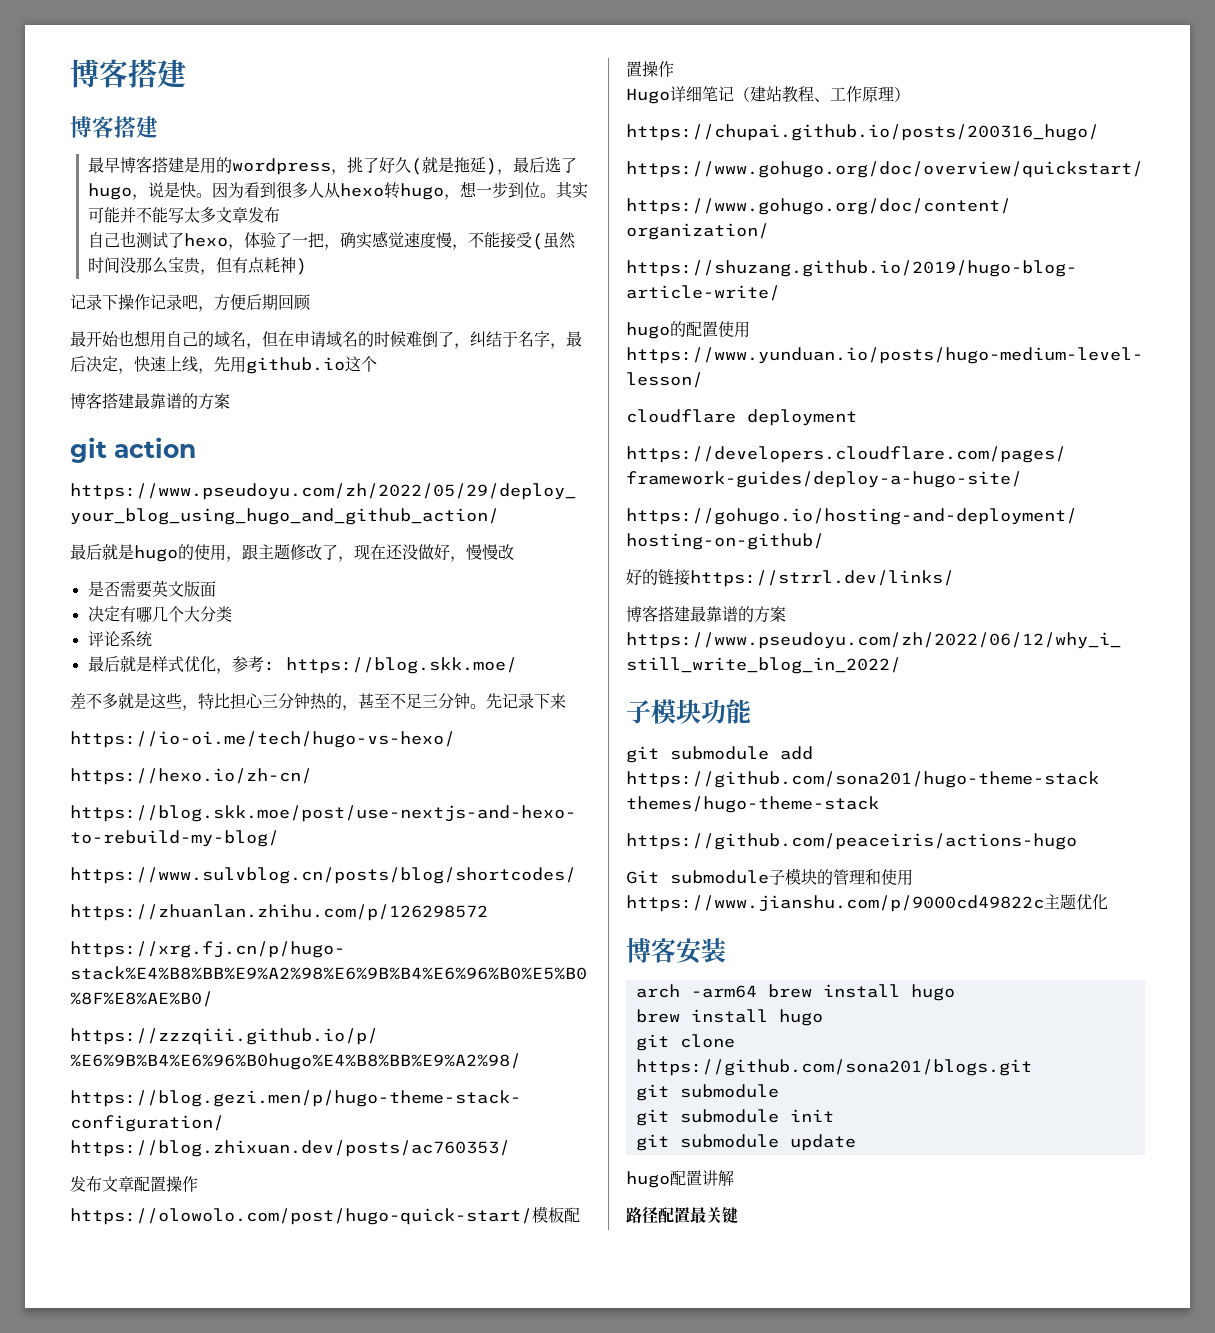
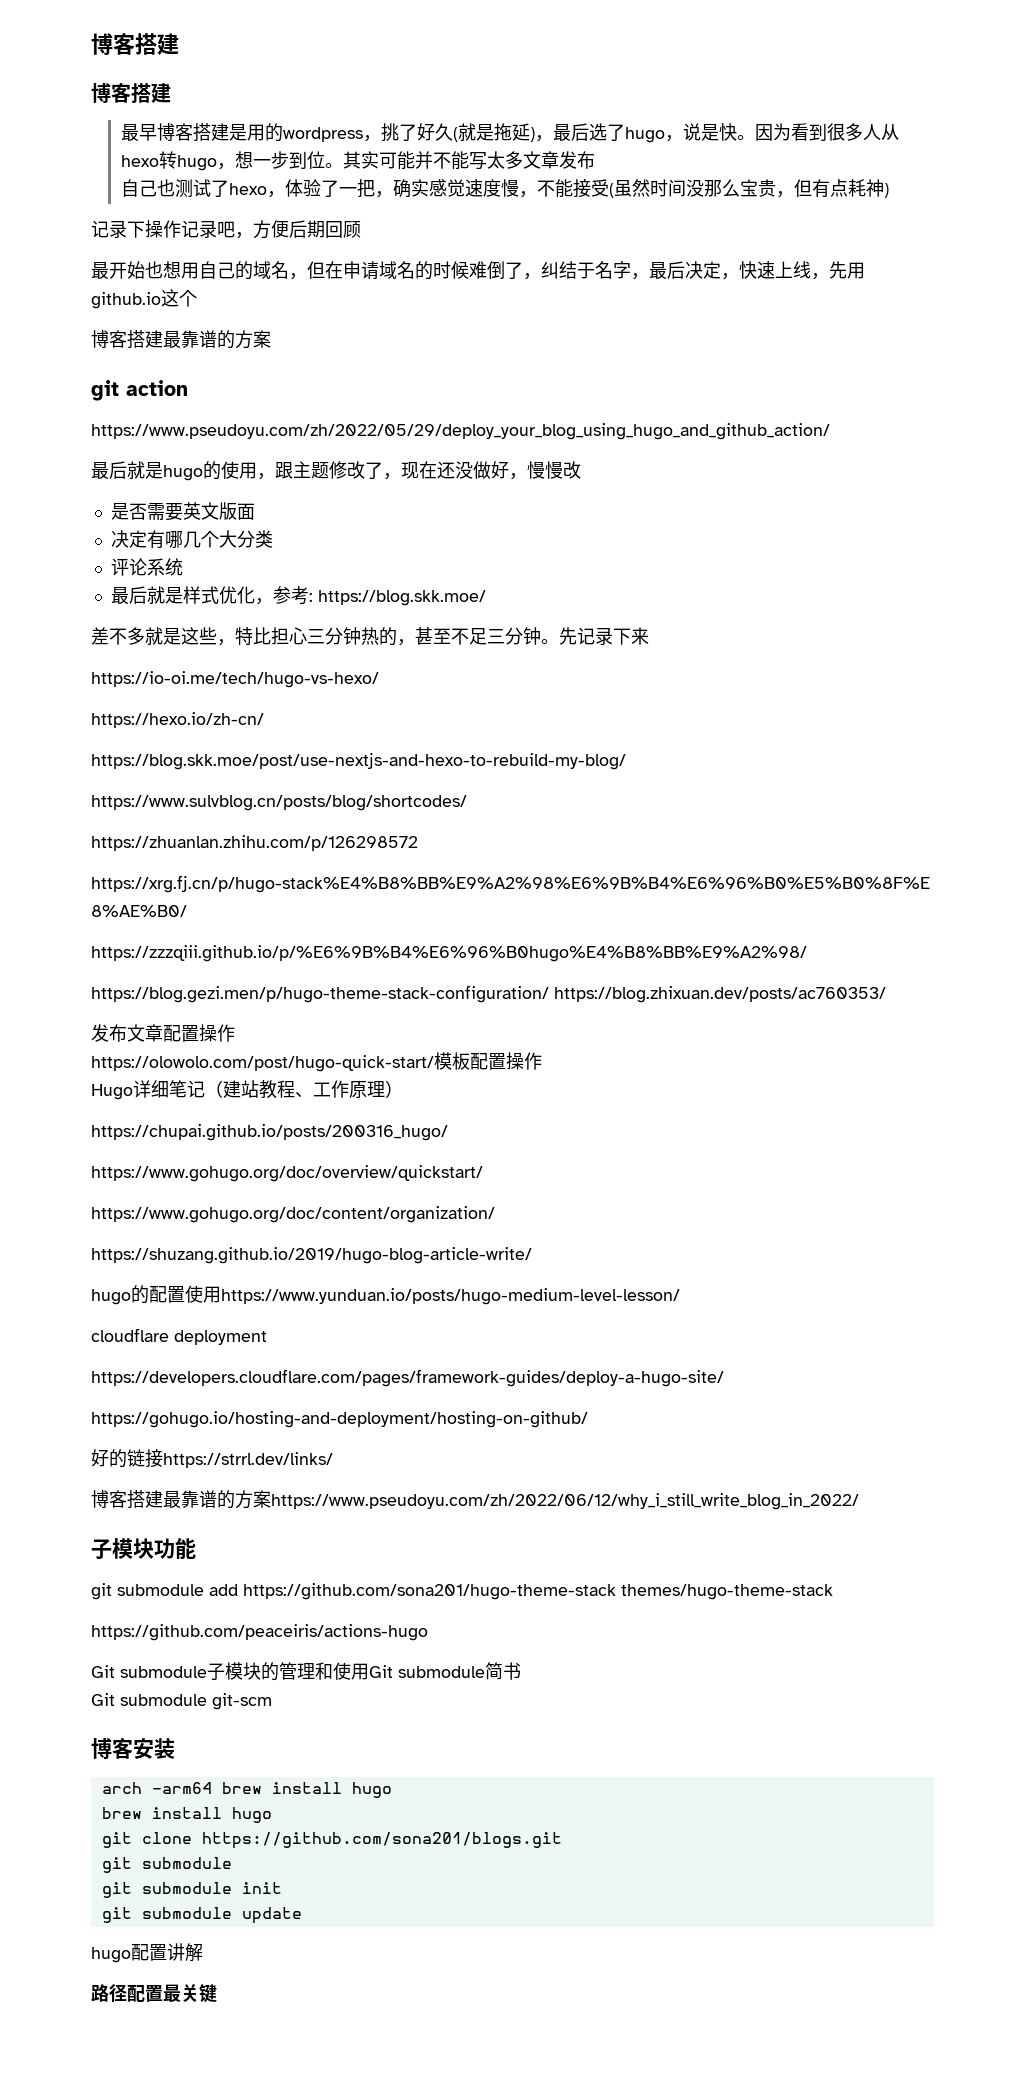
- Git submodule子模块的管理和使用https://www.jianshu.com/p/9000cd49822c主题优化
+ Git submodule子模块的管理和使用Git submodule简书
+ Git submodule git-scm

